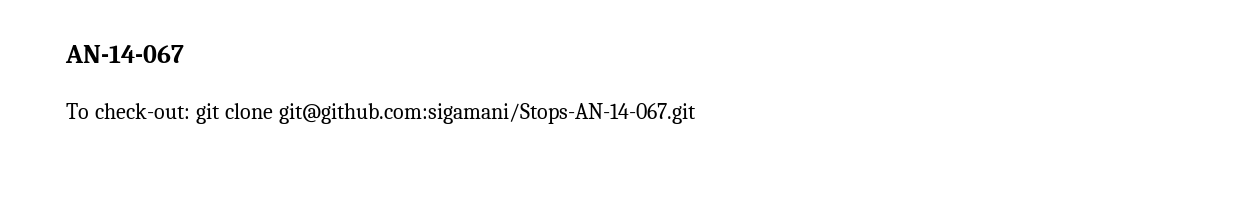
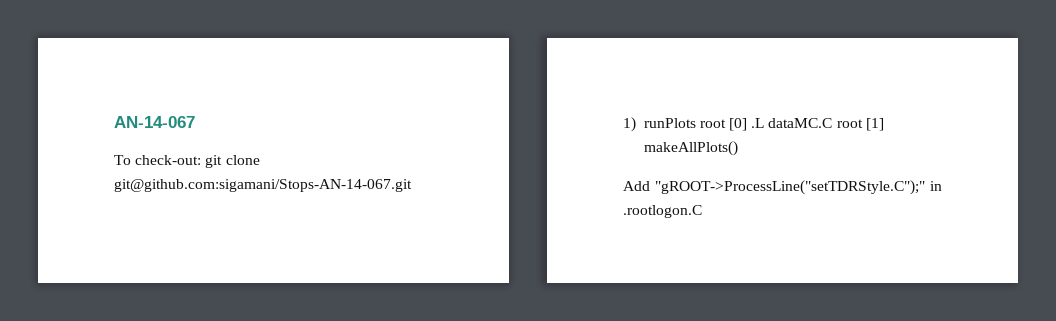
+ 1) runPlots root [0] .L dataMC.C root [1] makeAllPlots()
+ Add "gROOT->ProcessLine("setTDRStyle.C");" in .rootlogon.C

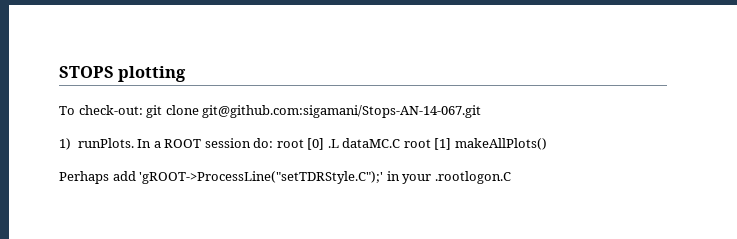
- AN-14-067
+ STOPS plotting
- 1) runPlots root [0] .L dataMC.C root [1] makeAllPlots()
+ 1) runPlots. In a ROOT session do: root [0] .L dataMC.C root [1] makeAllPlots()
- Add "gROOT->ProcessLine("setTDRStyle.C");" in .rootlogon.C
+ Perhaps add 'gROOT->ProcessLine("setTDRStyle.C");' in your .rootlogon.C

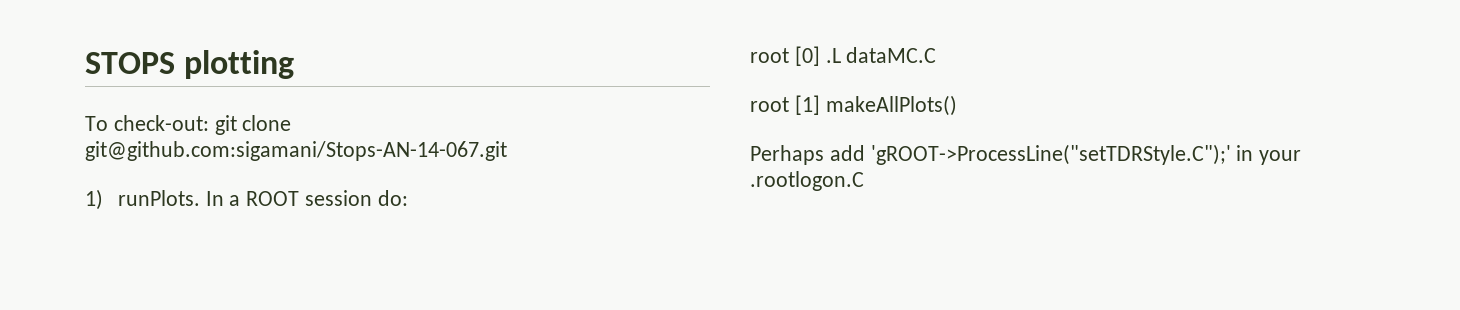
- In a ROOT session do: root [0] .L dataMC.C root [1] makeAllPlots()
+ In a ROOT session do:
+ root [0] .L dataMC.C
+ root [1] makeAllPlots()

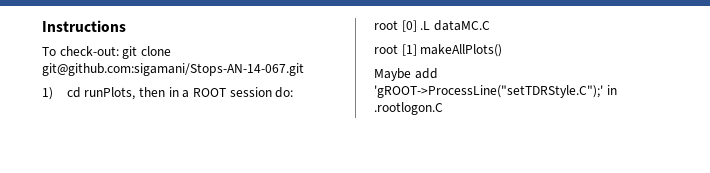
- STOPS plotting
+ Instructions
- 1) runPlots. In a ROOT session do:
+ 1) cd runPlots, then in a ROOT session do:
- Perhaps add 'gROOT->ProcessLine("setTDRStyle.C");' in your .rootlogon.C
+ Maybe add 'gROOT->ProcessLine("setTDRStyle.C");' in .rootlogon.C

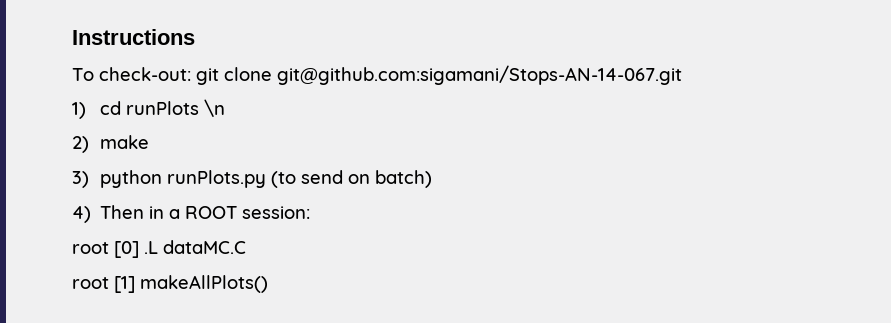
- 1) cd runPlots, then in a ROOT session do:
+ 1) cd runPlots \n
+ 2) make
+ 3) python runPlots.py (to send on batch)
+ 4) Then in a ROOT session:
- Maybe add 'gROOT->ProcessLine("setTDRStyle.C");' in .rootlogon.C

